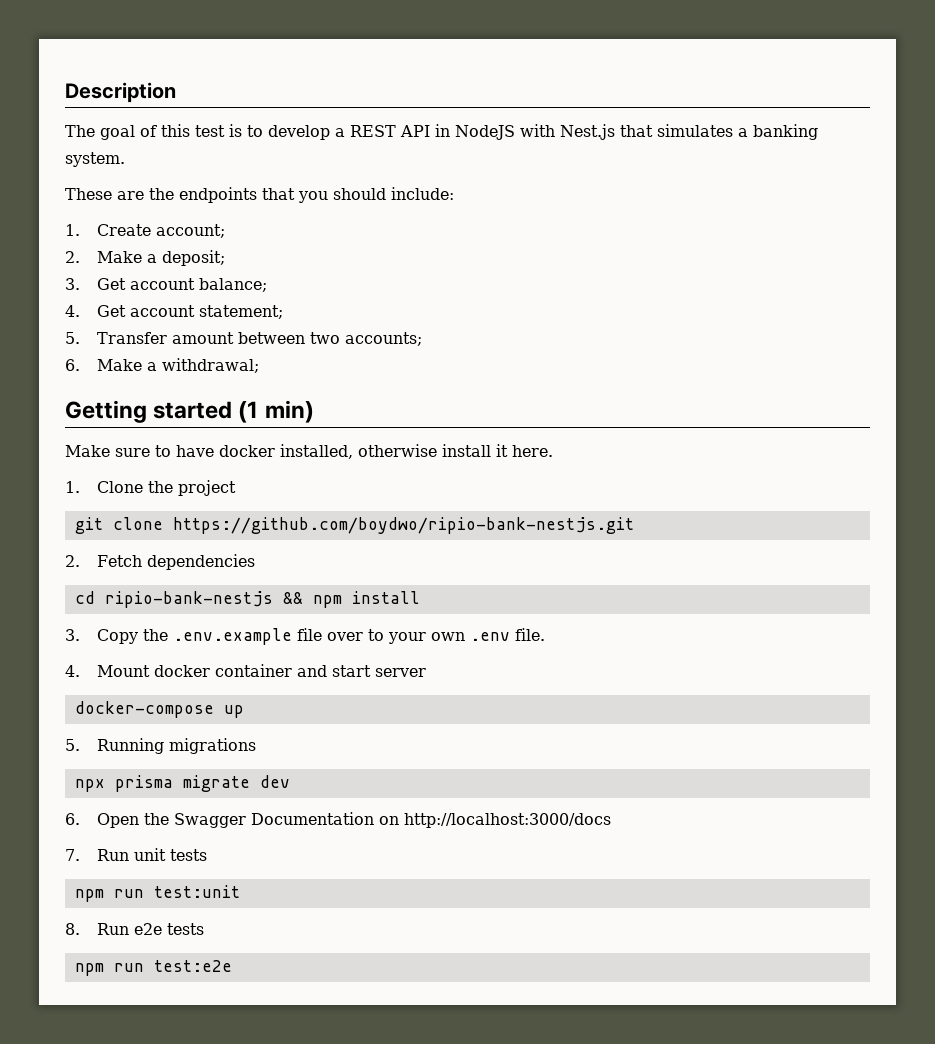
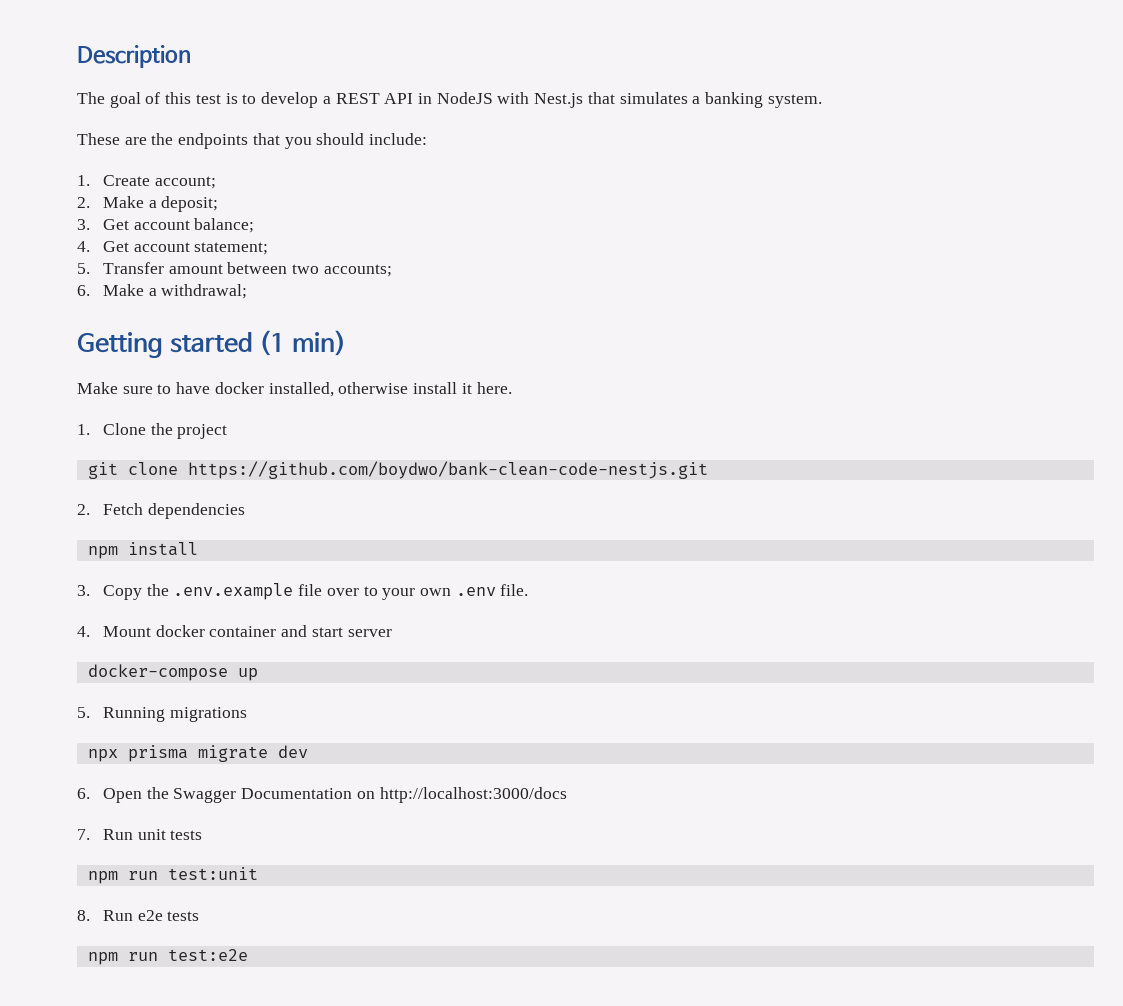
- git clone https://github.com/boydwo/ripio-bank-nestjs.git
+ git clone https://github.com/boydwo/bank-clean-code-nestjs.git
- cd ripio-bank-nestjs && npm install
+ npm install

